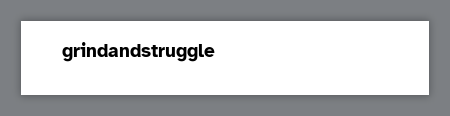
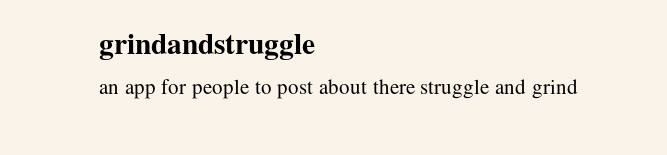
+ an app for people to post about there struggle and grind

